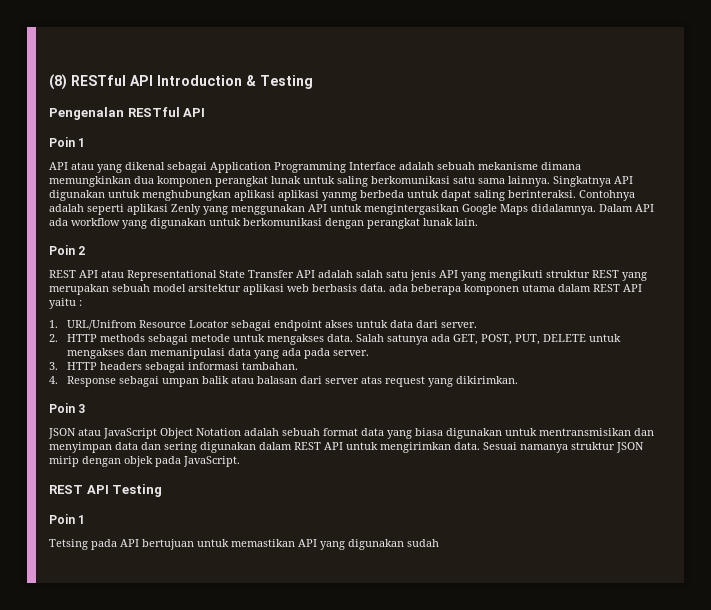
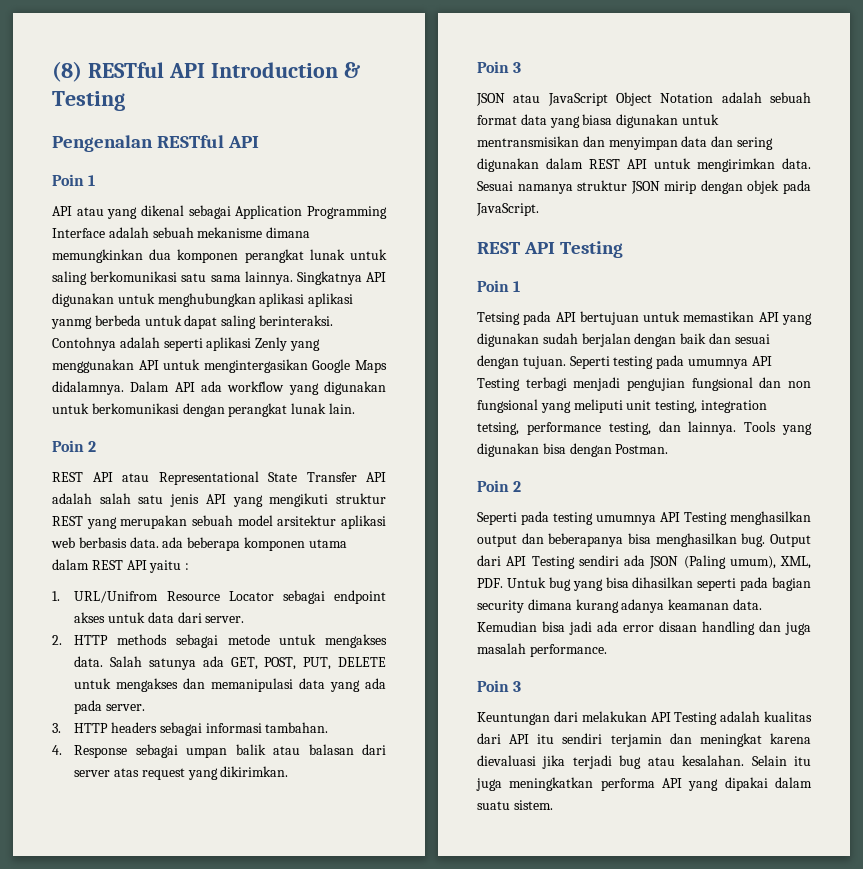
- Tetsing pada API bertujuan untuk memastikan API yang digunakan sudah
+ Tetsing pada API bertujuan untuk memastikan API yang digunakan sudah berjalan dengan baik dan sesuai dengan tujuan. Seperti testing pada umumnya API Testing terbagi menjadi pengujian fungsional dan non fungsional yang meliputi unit testing, integration tetsing, performance testing, dan lainnya. Tools yang digunakan bisa dengan Postman.
+ Poin 2
+ Seperti pada testing umumnya API Testing menghasilkan output dan beberapanya bisa menghasilkan bug. Output dari API Testing sendiri ada JSON (Paling umum), XML, PDF. Untuk bug yang bisa dihasilkan seperti pada bagian security dimana kurang adanya keamanan data. Kemudian bisa jadi ada error disaan handling dan juga masalah performance.
+ Poin 3
+ Keuntungan dari melakukan API Testing adalah kualitas dari API itu sendiri terjamin dan meningkat karena dievaluasi jika terjadi bug atau kesalahan. Selain itu juga meningkatkan performa API yang dipakai dalam suatu sistem.

